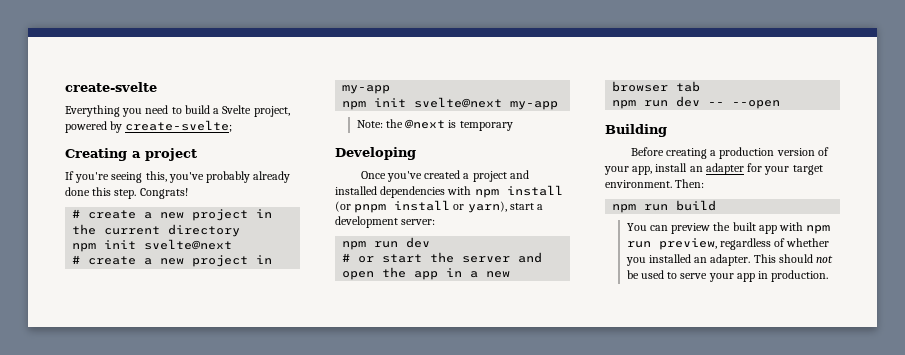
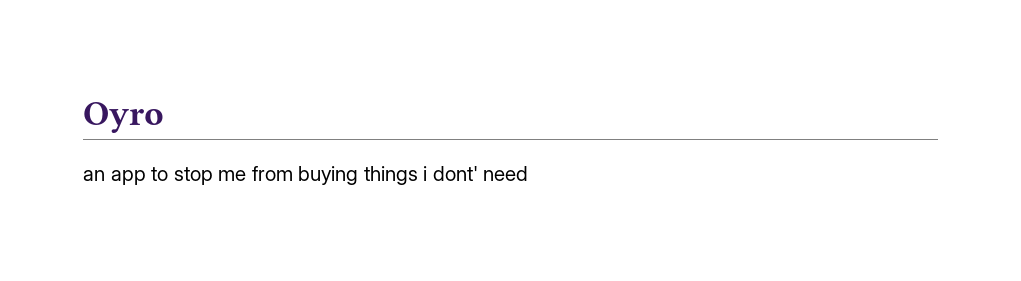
- create-svelte
- Everything you need to build a Svelte project, powered by create-svelte;
- Creating a project
- If you're seeing this, you've probably already done this step. Congrats!
- # create a new project in the current directory
- npm init svelte@next
- # create a new project in my-app
- npm init svelte@next my-app
- Note: the @next is temporary
- Developing
- Once you've created a project and installed dependencies with npm install (or pnpm install or yarn), start a development server:
- npm run dev
- # or start the server and open the app in a new browser tab
- npm run dev -- --open
- Building
- Before creating a production version of your app, install an adapter for your target environment. Then:
- npm run build
- You can preview the built app with npm run preview, regardless of whether you installed an adapter. This should not be used to serve your app in production.
+ Oyro
+ an app to stop me from buying things i dont' need

